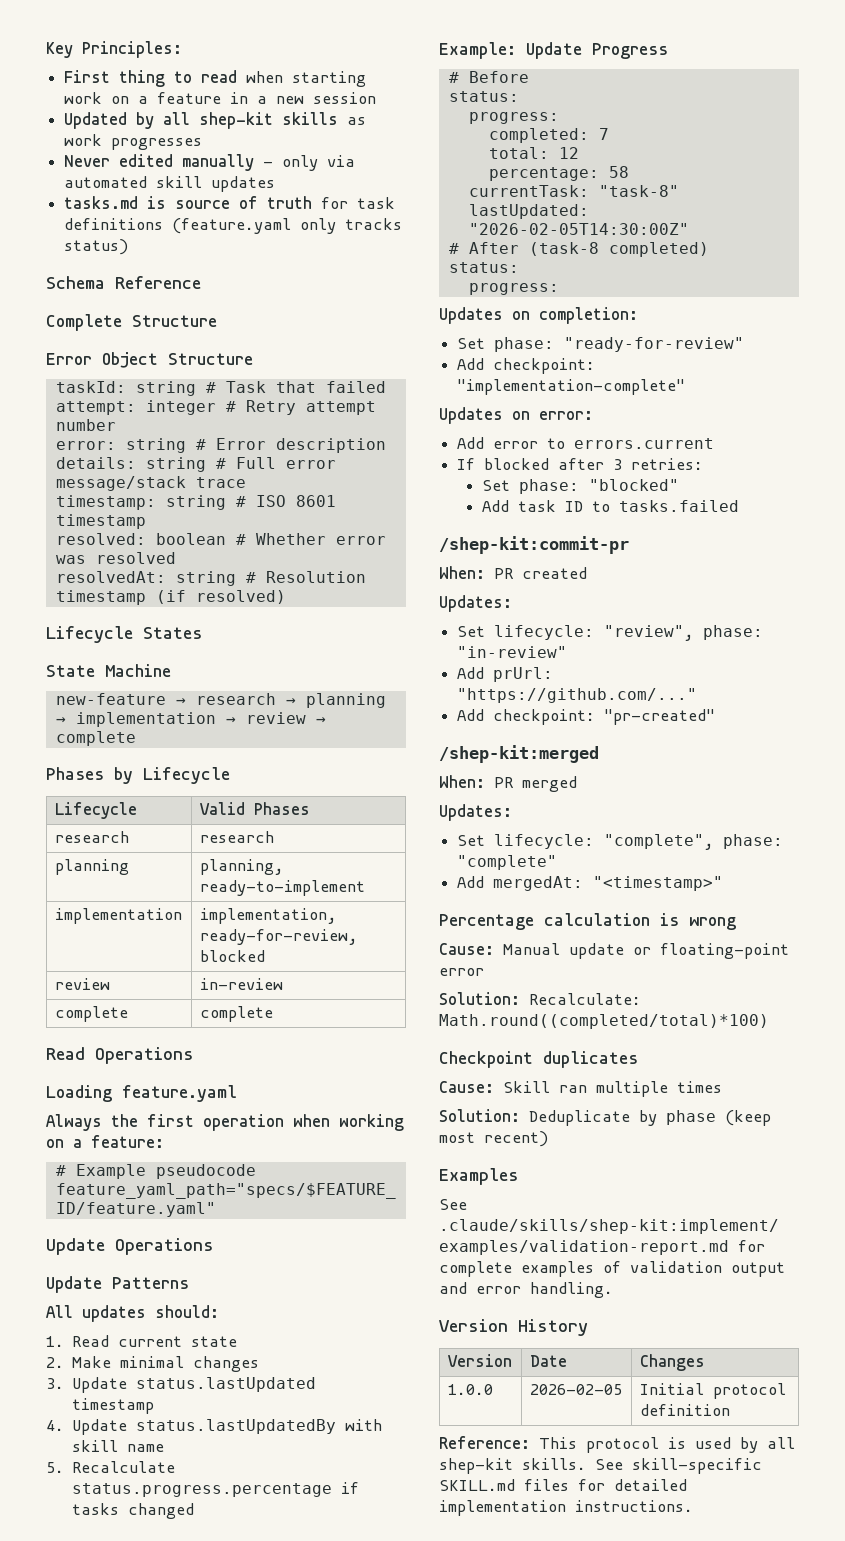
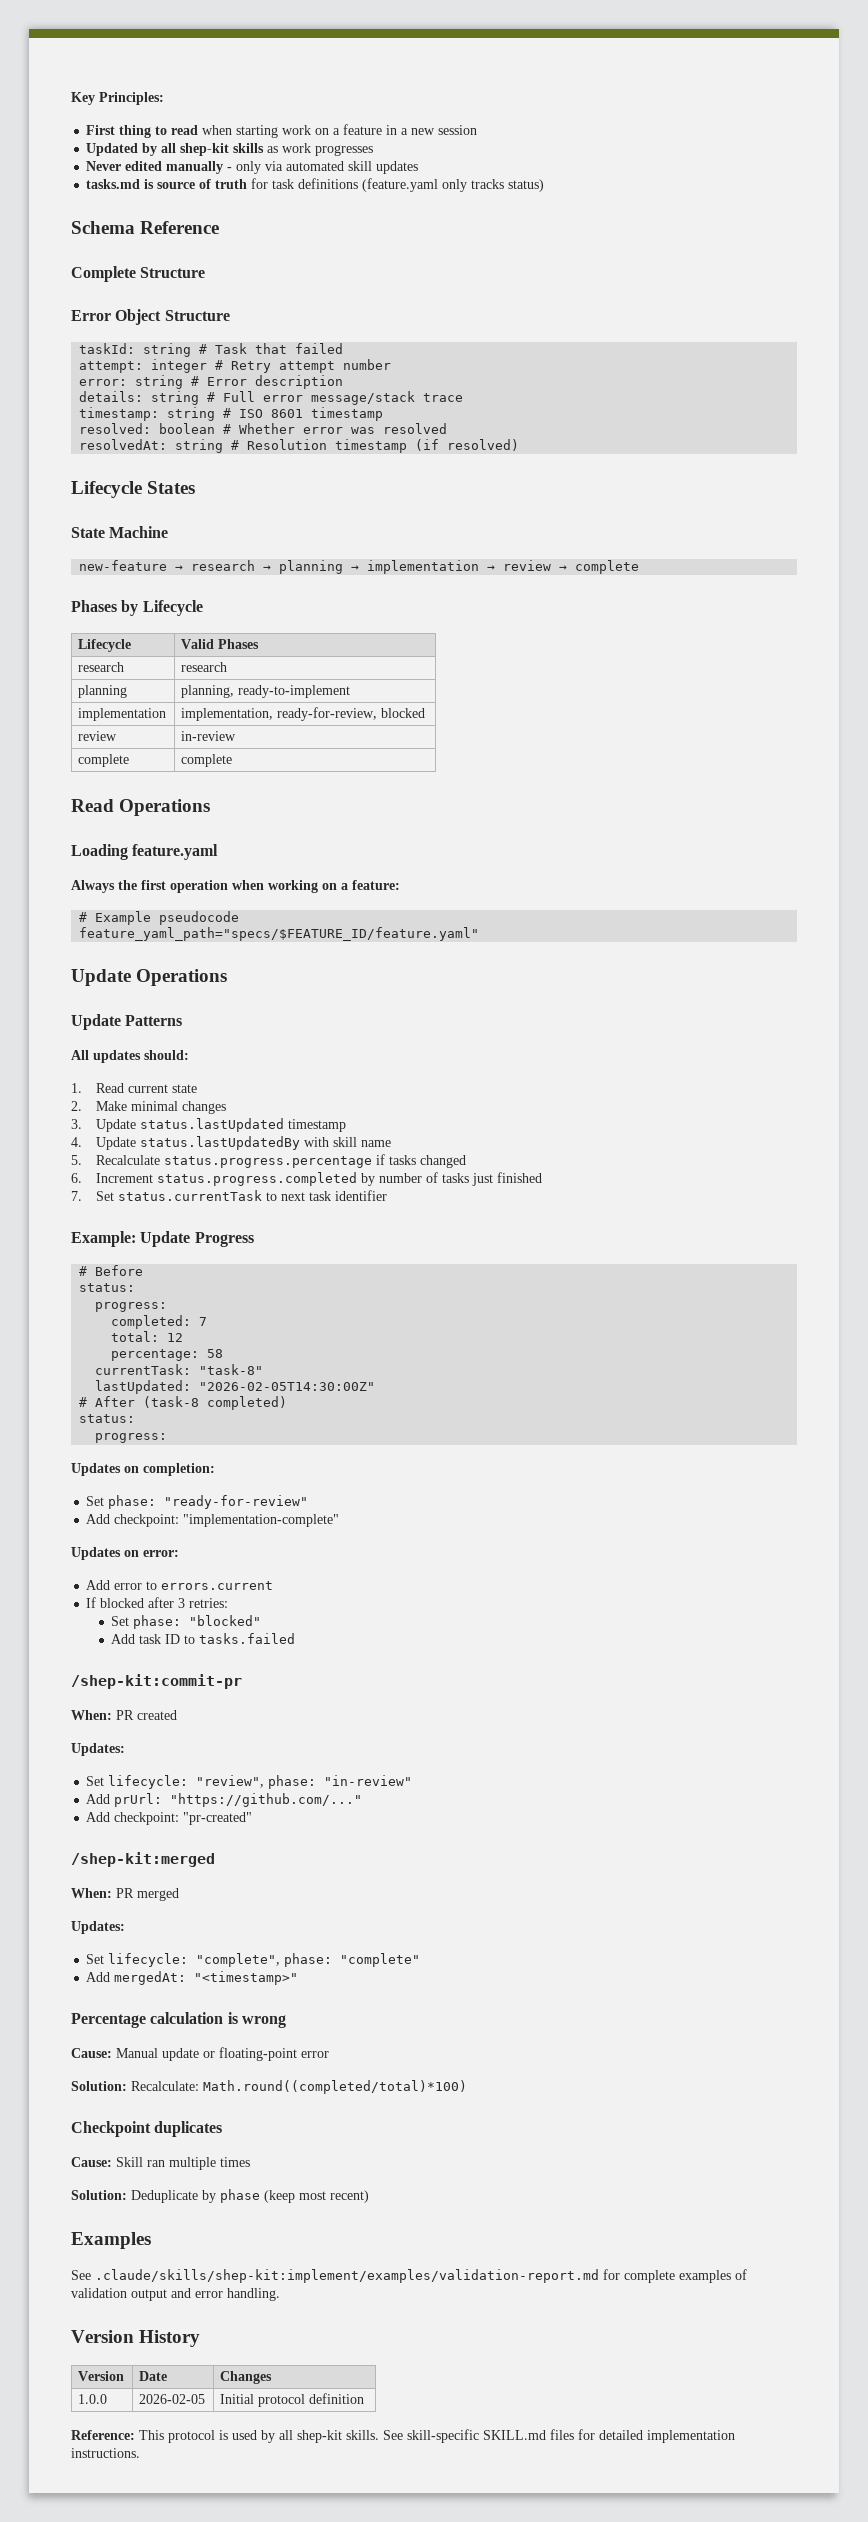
+ 6. Increment status.progress.completed by number of tasks just finished
+ 7. Set status.currentTask to next task identifier

